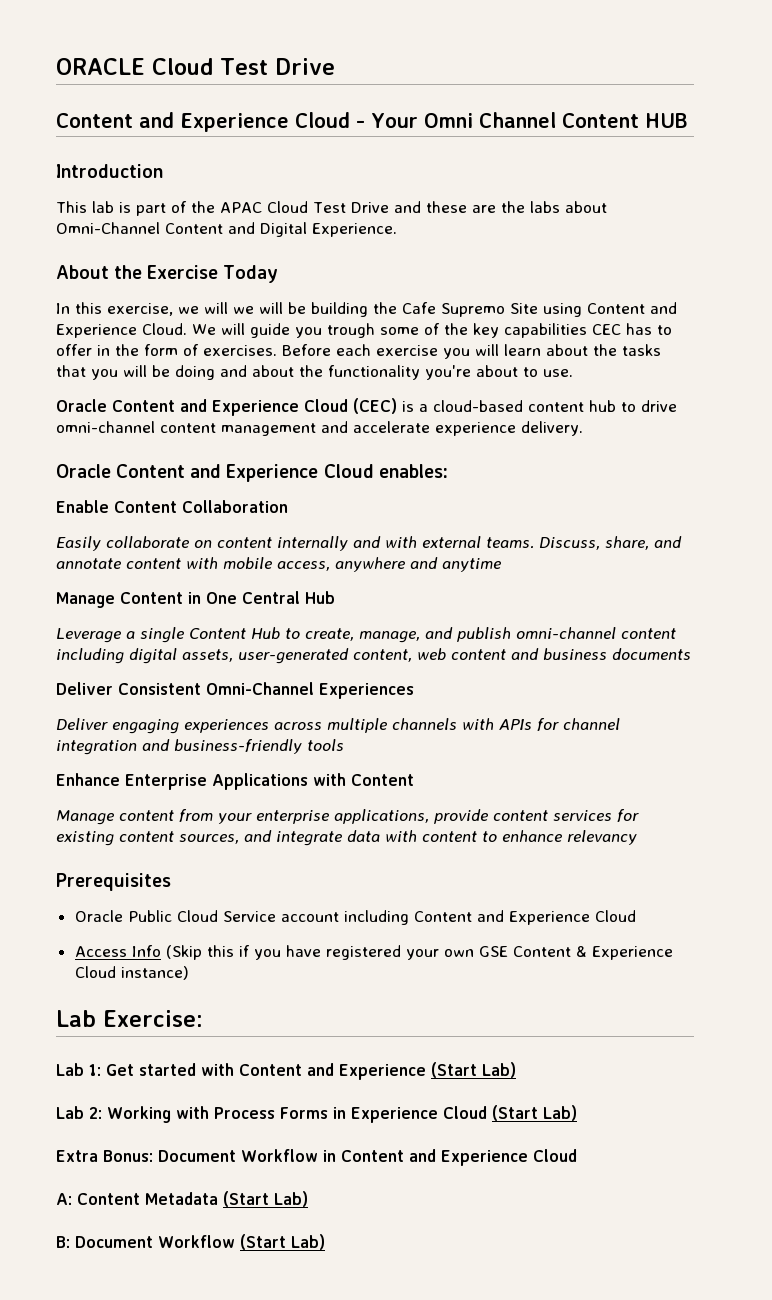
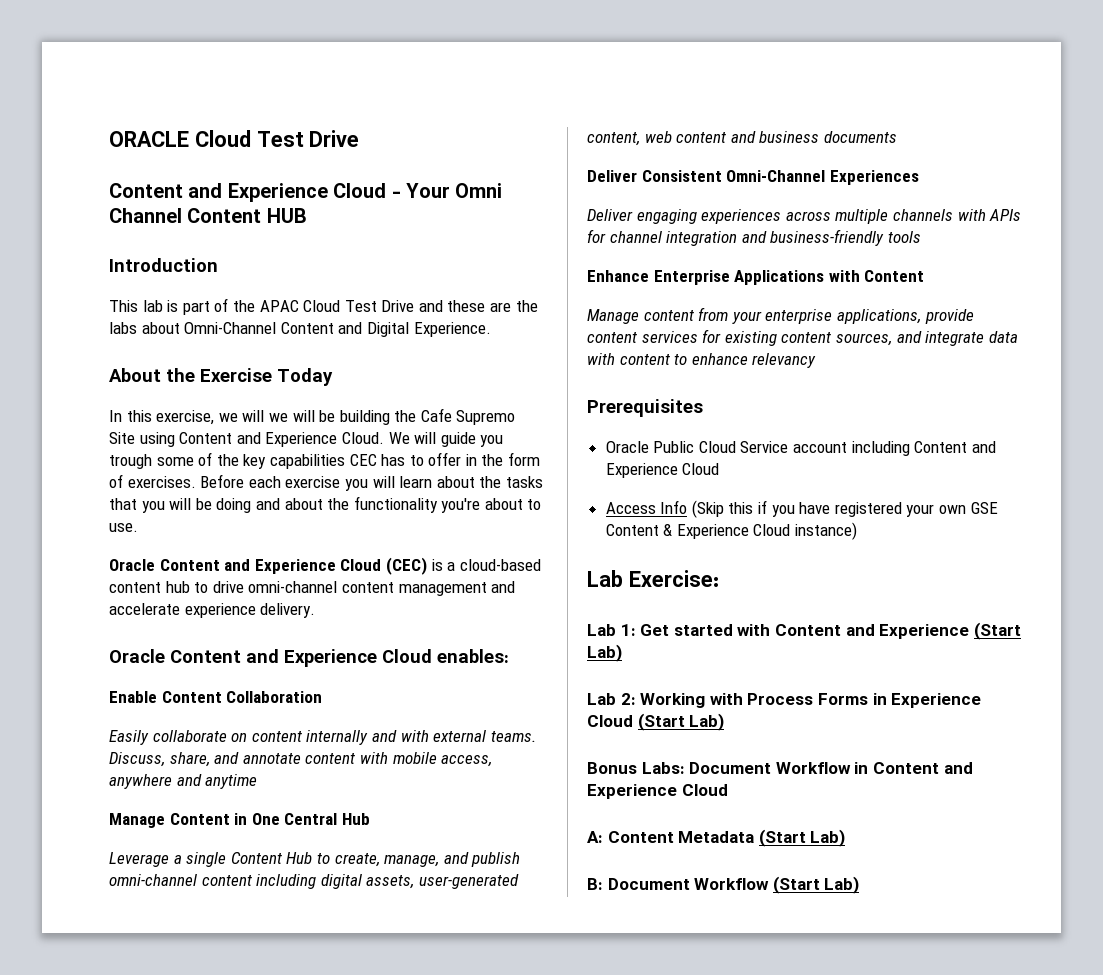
- Extra Bonus: Document Workflow in Content and Experience Cloud
+ Bonus Labs: Document Workflow in Content and Experience Cloud

